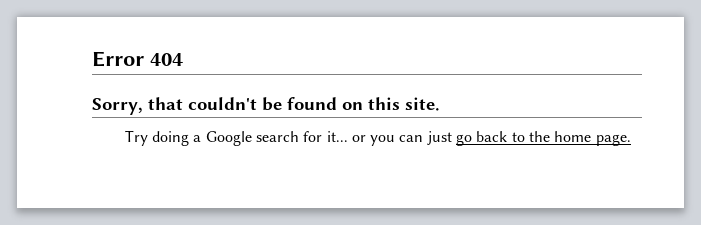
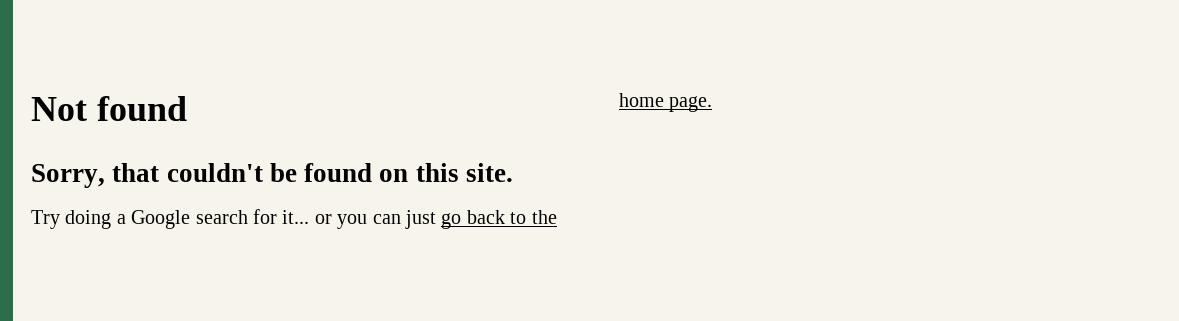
- Error 404
+ Not found

